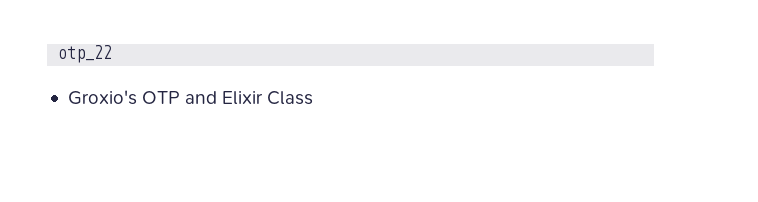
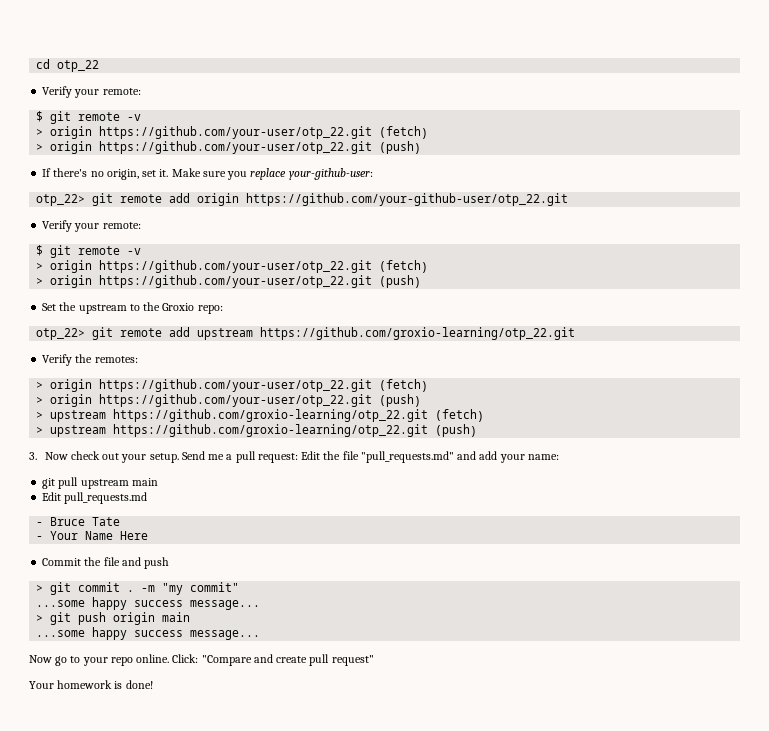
- otp_22
- Groxio's OTP and Elixir Class
+ cd otp_22
+ Verify your remote:
+ $ git remote -v
+ > origin https://github.com/your-user/otp_22.git (fetch)
+ > origin https://github.com/your-user/otp_22.git (push)
+ If there's no origin, set it. Make sure you replace your-github-user:
+ otp_22> git remote add origin https://github.com/your-github-user/otp_22.git
+ Verify your remote:
+ $ git remote -v
+ > origin https://github.com/your-user/otp_22.git (fetch)
+ > origin https://github.com/your-user/otp_22.git (push)
+ Set the upstream to the Groxio repo:
+ otp_22> git remote add upstream https://github.com/groxio-learning/otp_22.git
+ Verify the remotes:
+ > origin https://github.com/your-user/otp_22.git (fetch)
+ > origin https://github.com/your-user/otp_22.git (push)
+ > upstream https://github.com/groxio-learning/otp_22.git (fetch)
+ > upstream https://github.com/groxio-learning/otp_22.git (push)
+ 3. Now check out your setup. Send me a pull request: Edit the file "pull_requests.md" and add your name:
+ git pull upstream main
+ Edit pull_requests.md
+ - Bruce Tate
+ - Your Name Here
+ Commit the file and push
+ > git commit . -m "my commit"
+ ...some happy success message...
+ > git push origin main
+ ...some happy success message...
+ Now go to your repo online. Click: "Compare and create pull request"
+ Your homework is done!

